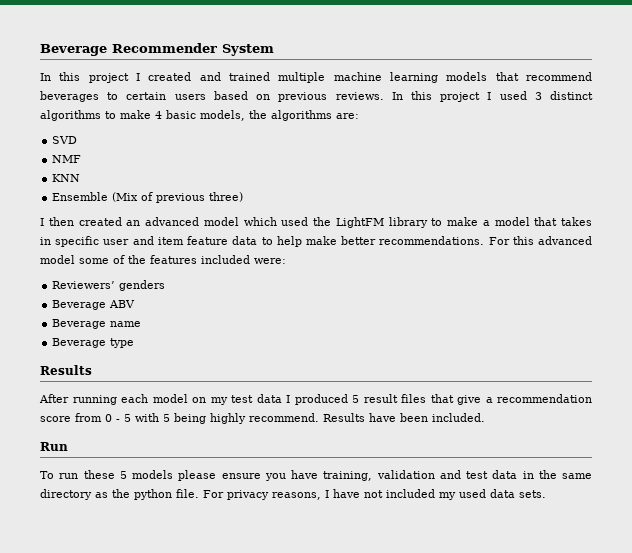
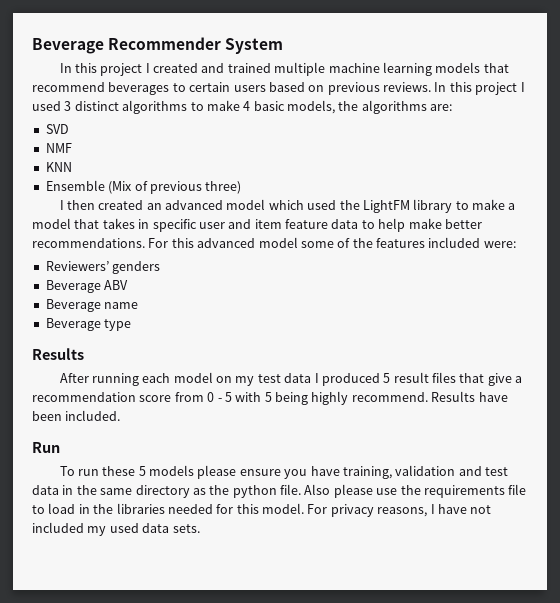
+ Also please use the requirements file to load in the libraries needed for this model.

